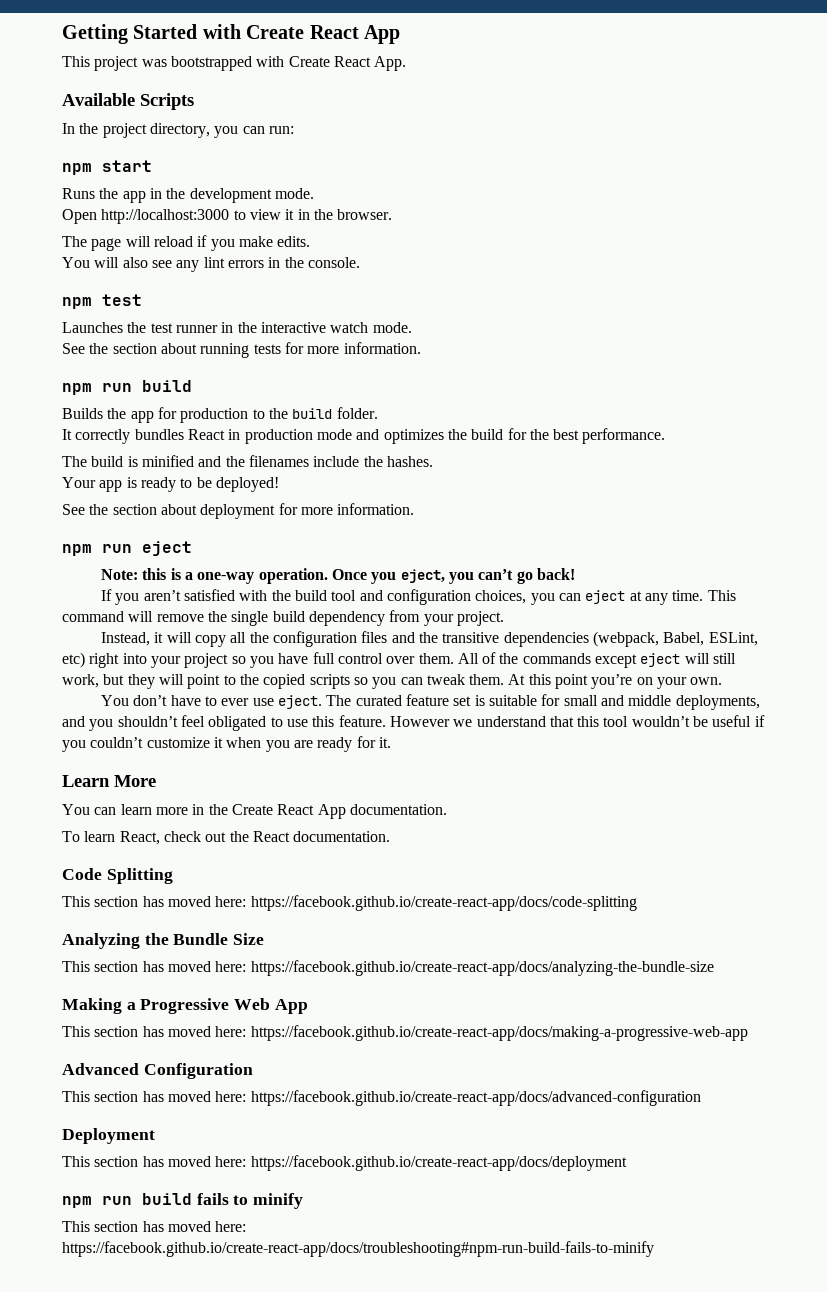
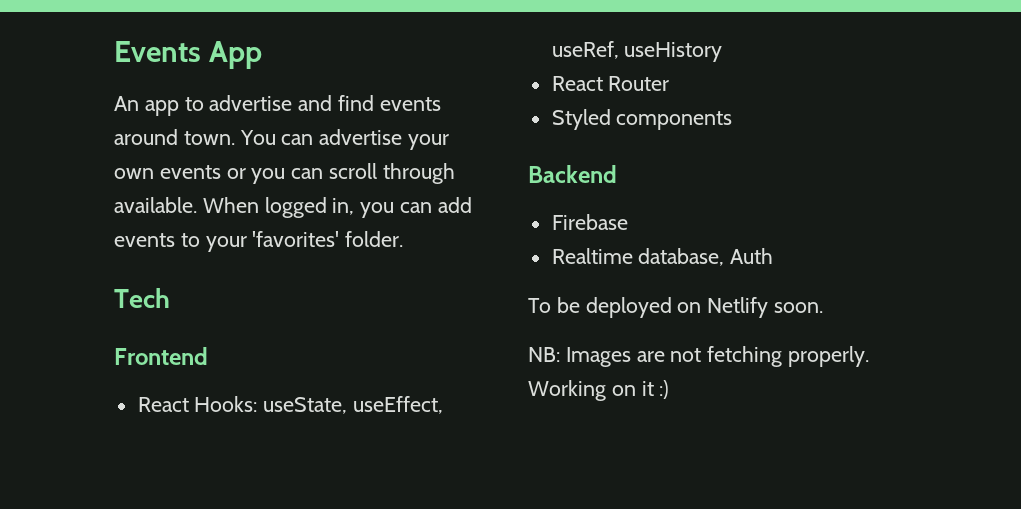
- Getting Started with Create React App
- This project was bootstrapped with Create React App.
- Available Scripts
- In the project directory, you can run:
- npm start
- Runs the app in the development mode.
- Open http://localhost:3000 to view it in the browser.
- The page will reload if you make edits.
- You will also see any lint errors in the console.
- npm test
- Launches the test runner in the interactive watch mode.
- See the section about running tests for more information.
- npm run build
- Builds the app for production to the build folder.
- It correctly bundles React in production mode and optimizes the build for the best performance.
- The build is minified and the filenames include the hashes.
- Your app is ready to be deployed!
- See the section about deployment for more information.
- npm run eject
- Note: this is a one-way operation. Once you eject, you can’t go back!
- If you aren’t satisfied with the build tool and configuration choices, you can eject at any time. This command will remove the single build dependency from your project.
- Instead, it will copy all the configuration files and the transitive dependencies (webpack, Babel, ESLint, etc) right into your project so you have full control over them. All of the commands except eject will still work, but they will point to the copied scripts so you can tweak them. At this point you’re on your own.
- You don’t have to ever use eject. The curated feature set is suitable for small and middle deployments, and you shouldn’t feel obligated to use this feature. However we understand that this tool wouldn’t be useful if you couldn’t customize it when you are ready for it.
- Learn More
- You can learn more in the Create React App documentation.
- To learn React, check out the React documentation.
- Code Splitting
- This section has moved here: https://facebook.github.io/create-react-app/docs/code-splitting
- Analyzing the Bundle Size
- This section has moved here: https://facebook.github.io/create-react-app/docs/analyzing-the-bundle-size
- Making a Progressive Web App
- This section has moved here: https://facebook.github.io/create-react-app/docs/making-a-progressive-web-app
- Advanced Configuration
- This section has moved here: https://facebook.github.io/create-react-app/docs/advanced-configuration
- Deployment
- This section has moved here: https://facebook.github.io/create-react-app/docs/deployment
- npm run build fails to minify
- This section has moved here: https://facebook.github.io/create-react-app/docs/troubleshooting#npm-run-build-fails-to-minify
+ Events App
+ An app to advertise and find events around town. You can advertise your own events or you can scroll through available. When logged in, you can add events to your 'favorites' folder.
+ Tech
+ Frontend
+ React Hooks: useState, useEffect, useRef, useHistory
+ React Router
+ Styled components
+ Backend
+ Firebase
+ Realtime database, Auth
+ To be deployed on Netlify soon.
+ NB: Images are not fetching properly. Working on it :)

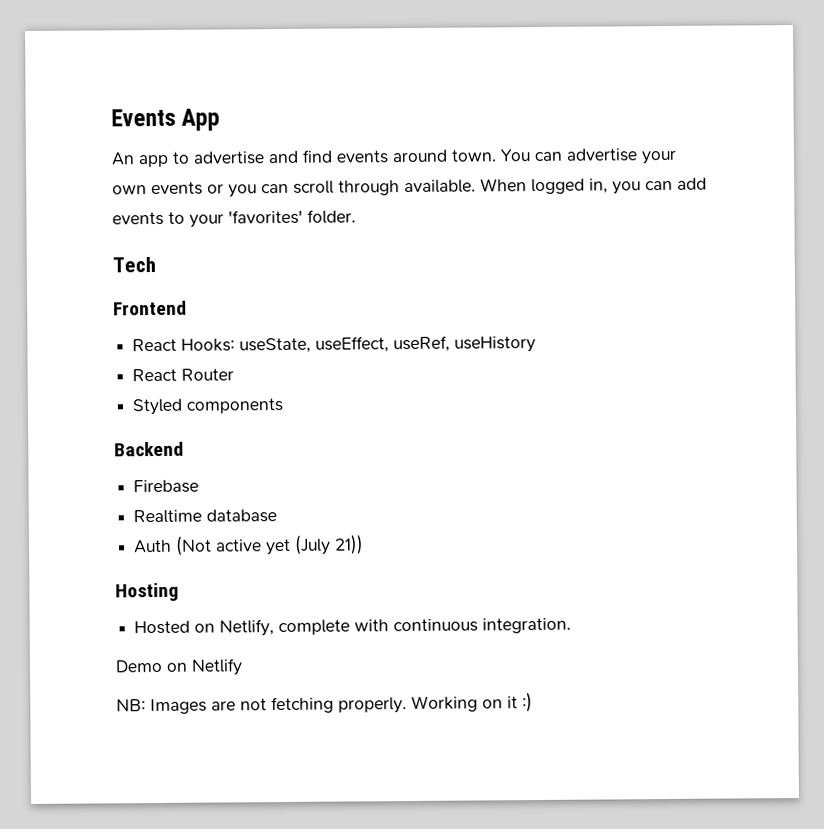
- Realtime database, Auth
- To be deployed on Netlify soon.
+ Realtime database
+ Auth (Not active yet (July 21))
+ Hosting
+ Hosted on Netlify, complete with continuous integration.
+ Demo on Netlify

